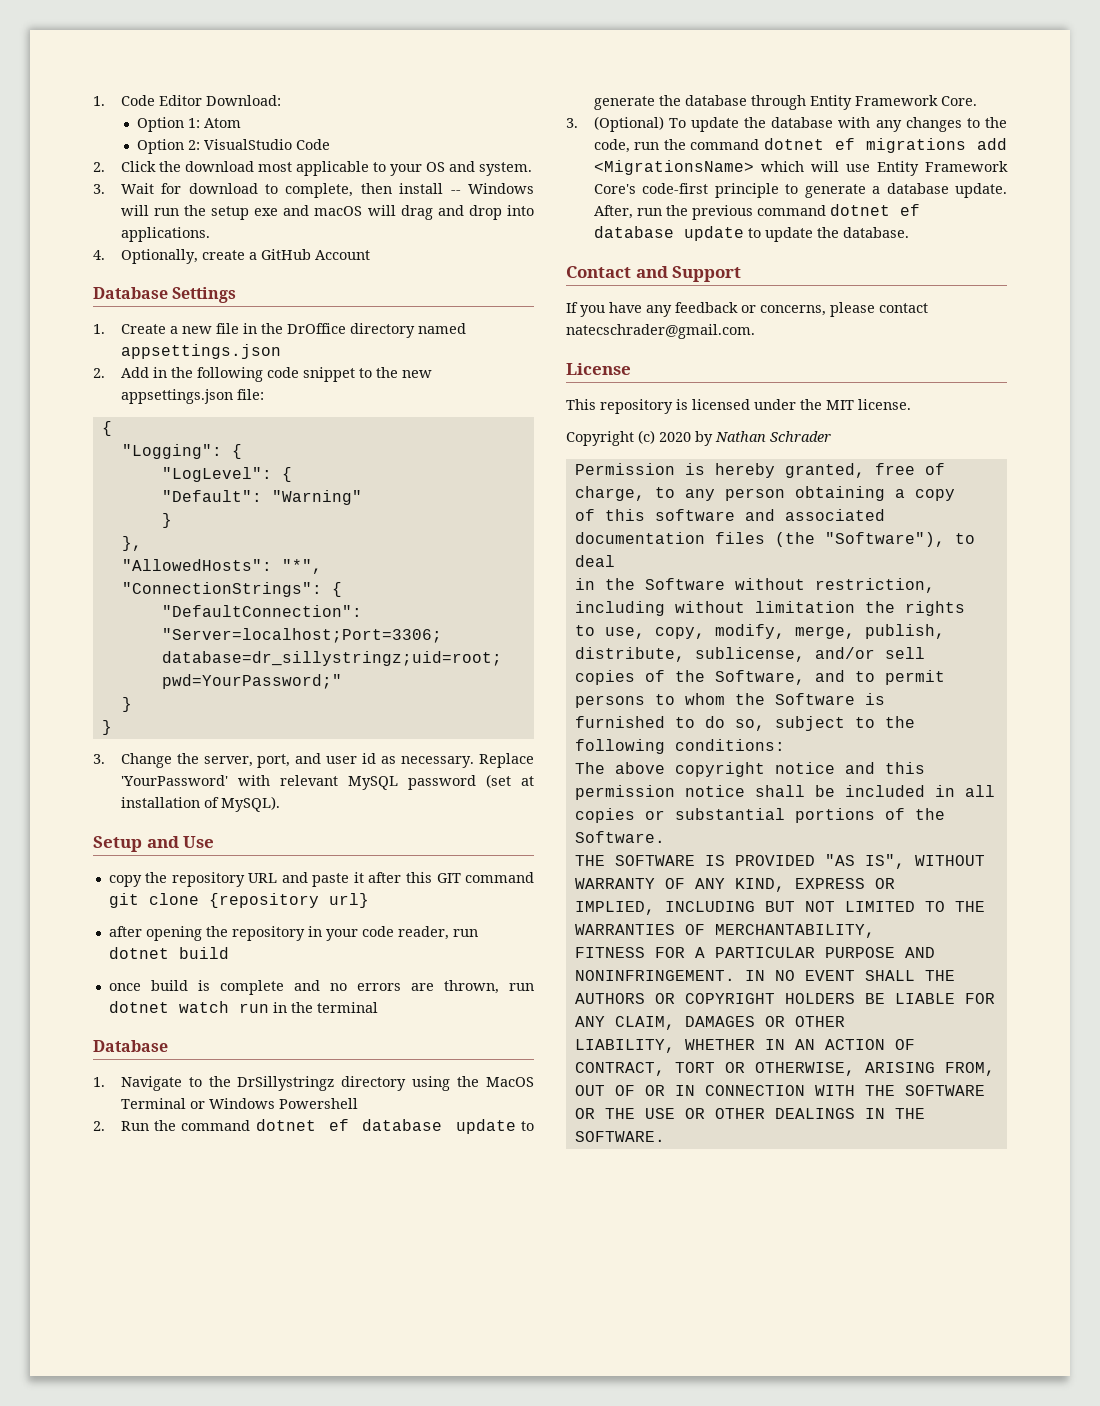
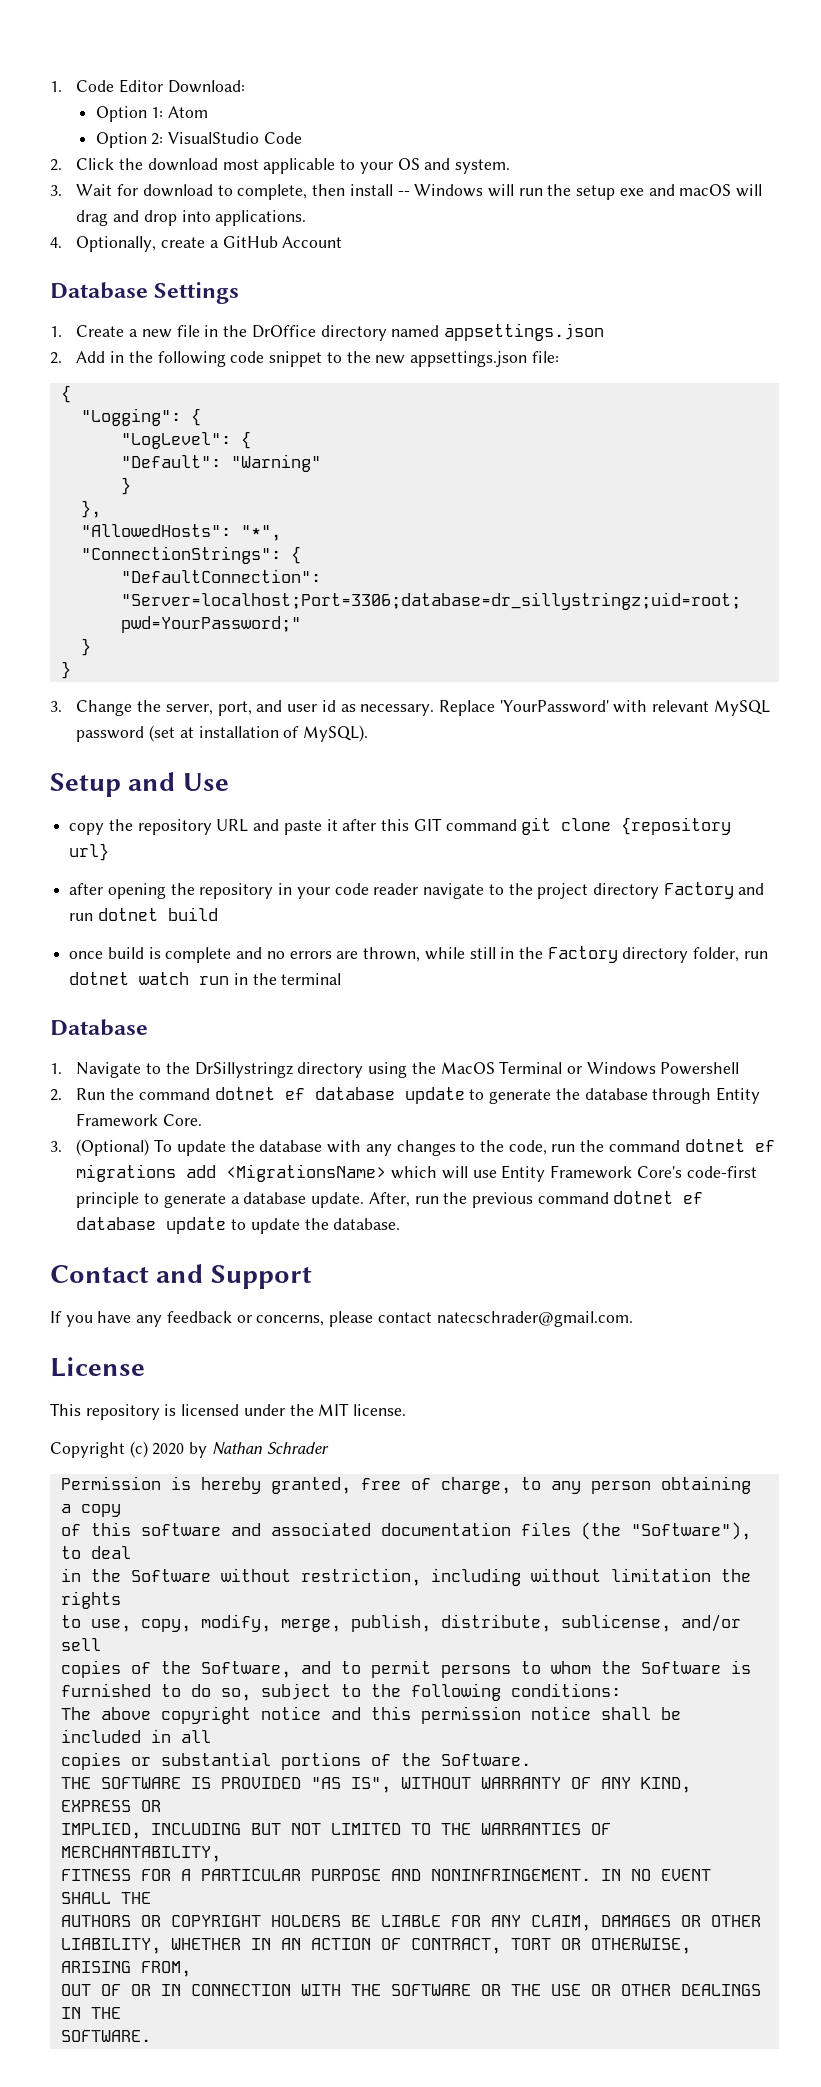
- after opening the repository in your code reader, run dotnet build
+ after opening the repository in your code reader navigate to the project directory Factory and run dotnet build
- once build is complete and no errors are thrown, run dotnet watch run in the terminal
+ once build is complete and no errors are thrown, while still in the Factory directory folder, run dotnet watch run in the terminal

